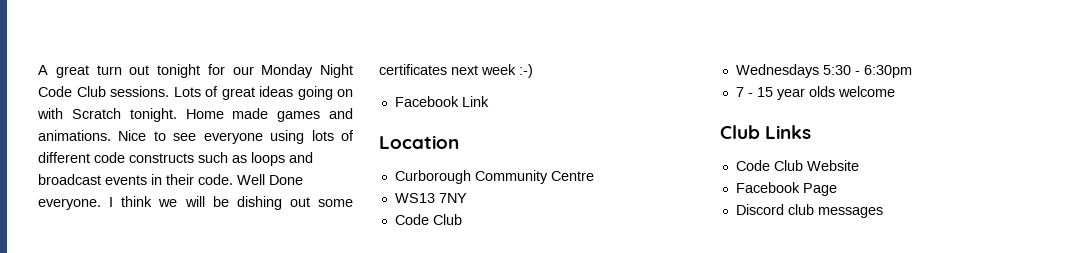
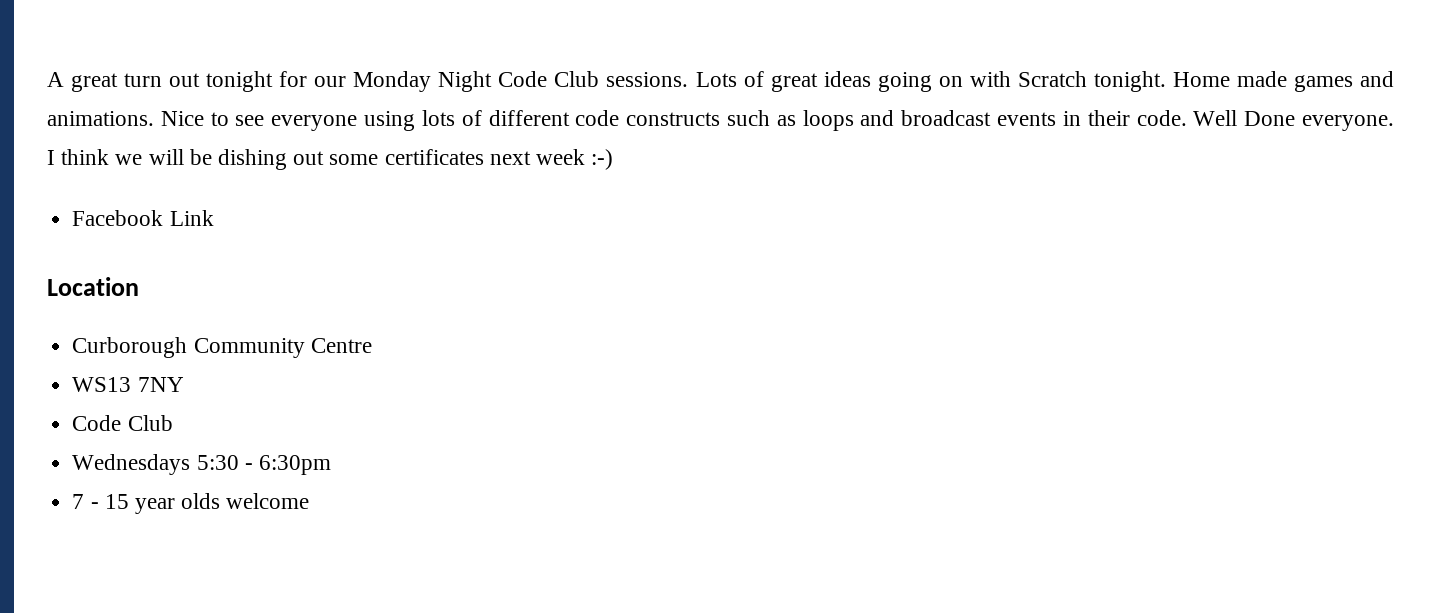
- Club Links
- Code Club Website
- Facebook Page
- Discord club messages

